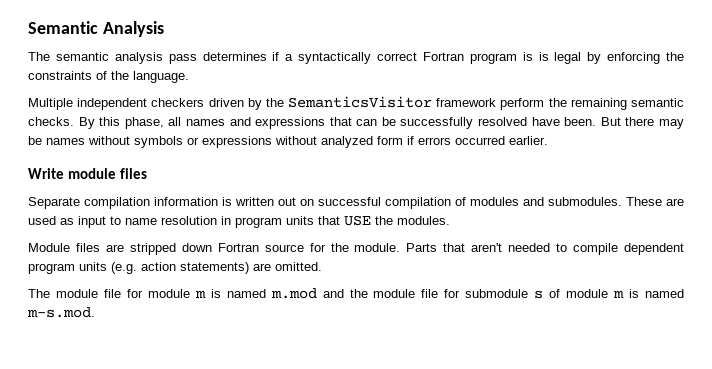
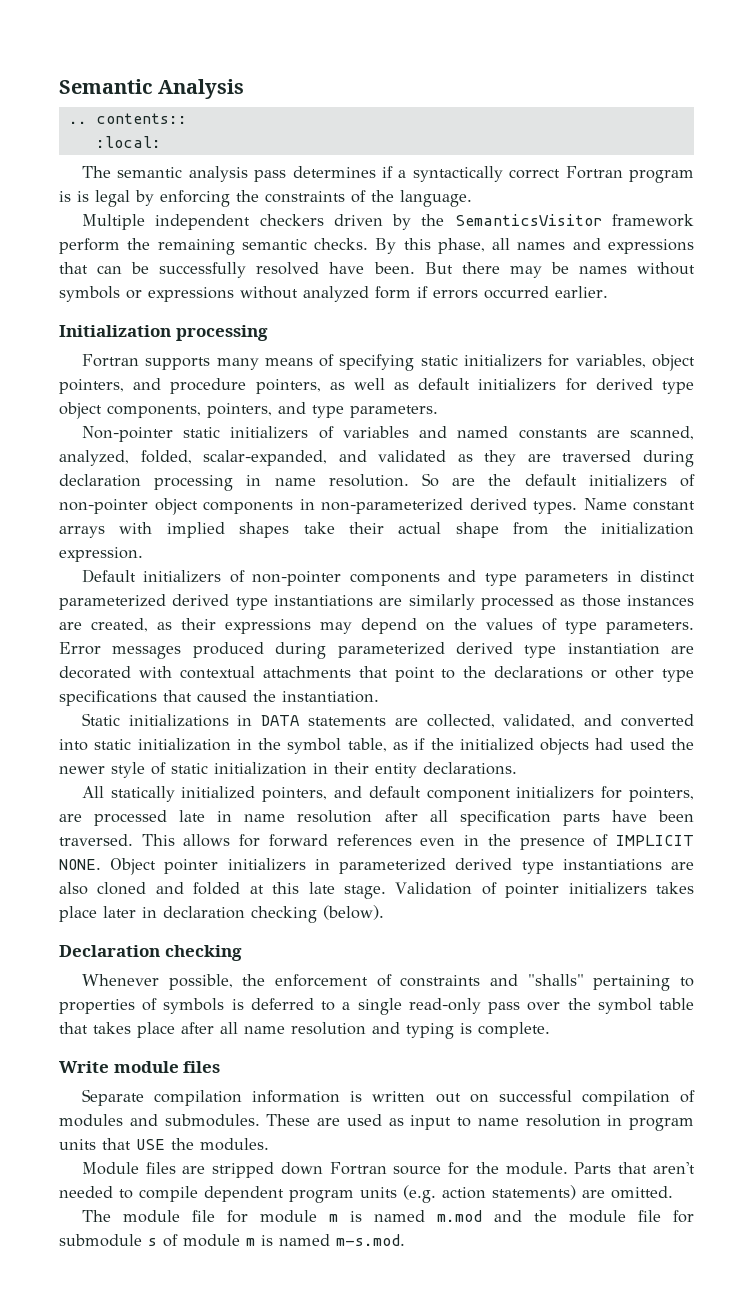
+ .. contents::
+ :local:
+ Initialization processing
+ Fortran supports many means of specifying static initializers for variables, object pointers, and procedure pointers, as well as default initializers for derived type object components, pointers, and type parameters.
+ Non-pointer static initializers of variables and named constants are scanned, analyzed, folded, scalar-expanded, and validated as they are traversed during declaration processing in name resolution. So are the default initializers of non-pointer object components in non-parameterized derived types. Name constant arrays with implied shapes take their actual shape from the initialization expression.
+ Default initializers of non-pointer components and type parameters in distinct parameterized derived type instantiations are similarly processed as those instances are created, as their expressions may depend on the values of type parameters. Error messages produced during parameterized derived type instantiation are decorated with contextual attachments that point to the declarations or other type specifications that caused the instantiation.
+ Static initializations in DATA statements are collected, validated, and converted into static initialization in the symbol table, as if the initialized objects had used the newer style of static initialization in their entity declarations.
+ All statically initialized pointers, and default component initializers for pointers, are processed late in name resolution after all specification parts have been traversed. This allows for forward references even in the presence of IMPLICIT NONE. Object pointer initializers in parameterized derived type instantiations are also cloned and folded at this late stage. Validation of pointer initializers takes place later in declaration checking (below).
+ Declaration checking
+ Whenever possible, the enforcement of constraints and "shalls" pertaining to properties of symbols is deferred to a single read-only pass over the symbol table that takes place after all name resolution and typing is complete.

